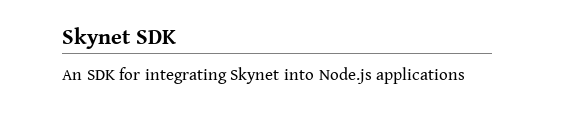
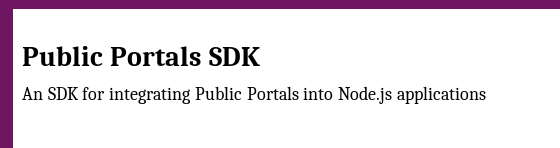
- Skynet SDK
+ Public Portals SDK
- An SDK for integrating Skynet into Node.js applications
+ An SDK for integrating Public Portals into Node.js applications

